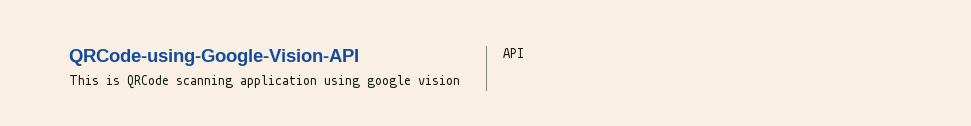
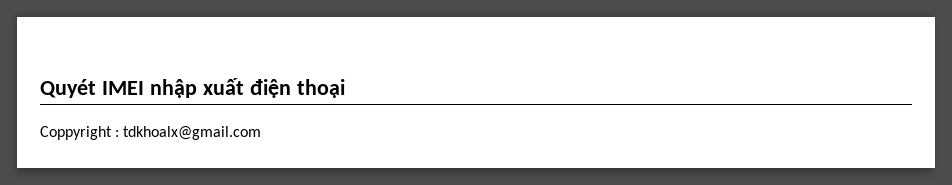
- QRCode-using-Google-Vision-API
- This is QRCode scanning application using google vision API
+ Quyét IMEI nhập xuất điện thoại
+ Coppyright : tdkhoalx@gmail.com

